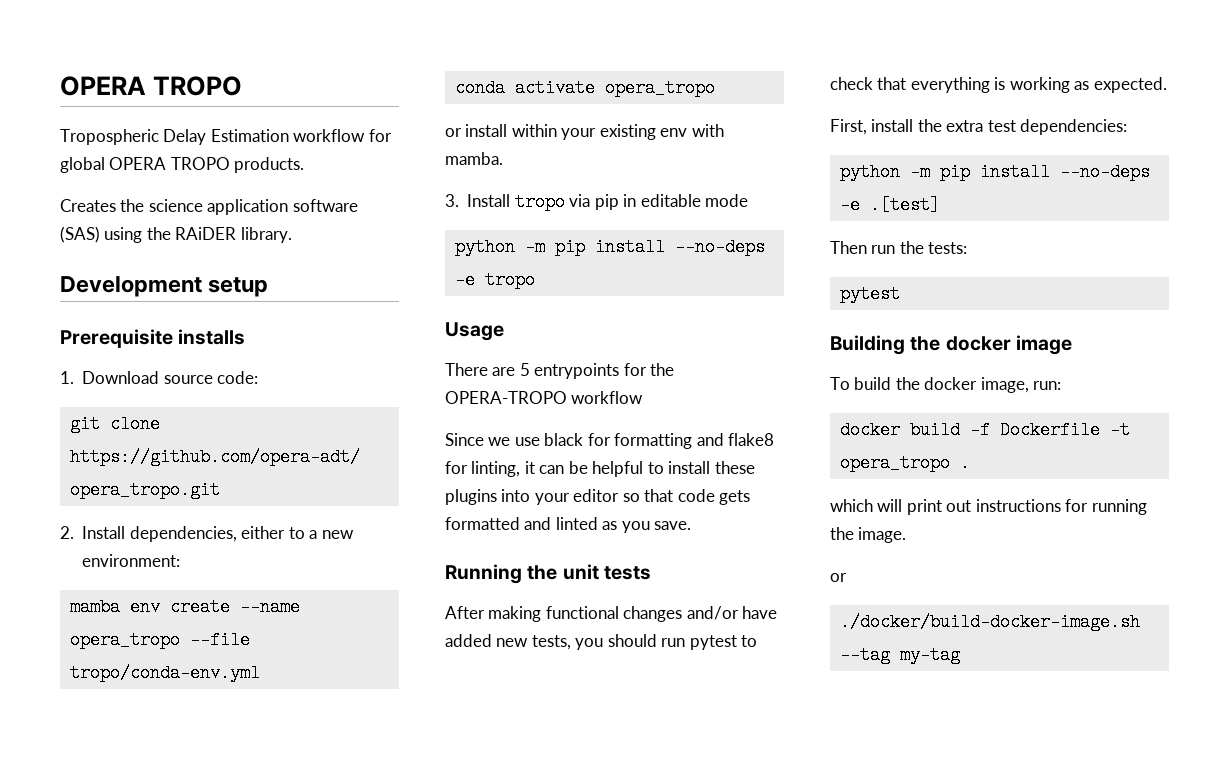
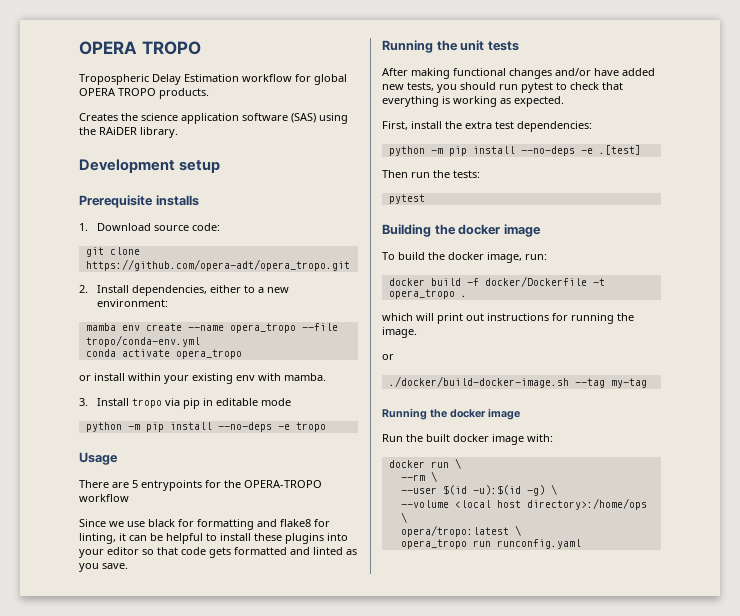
- docker build -f Dockerfile -t opera_tropo .
+ docker build -f docker/Dockerfile -t opera_tropo .
+ Running the docker image
+ Run the built docker image with:
+ docker run \
+ --rm \
+ --user $(id -u):$(id -g) \
+ --volume <local host directory>:/home/ops \
+ opera/tropo:latest \
+ opera_tropo run runconfig.yaml

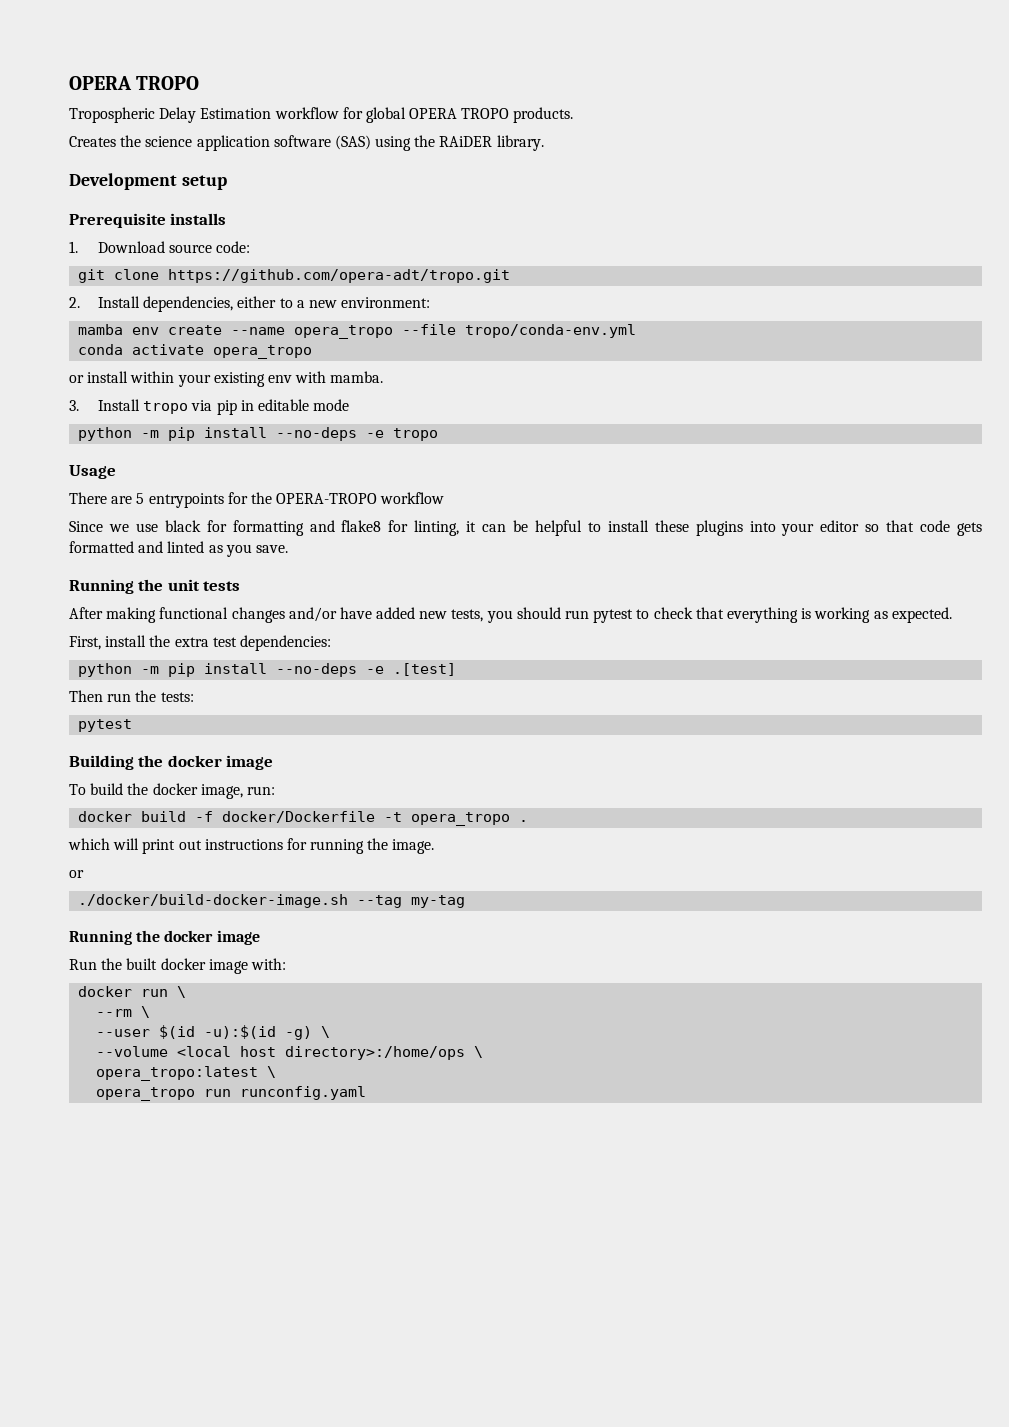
- git clone https://github.com/opera-adt/opera_tropo.git
+ git clone https://github.com/opera-adt/tropo.git
- opera/tropo:latest \
+ opera_tropo:latest \

